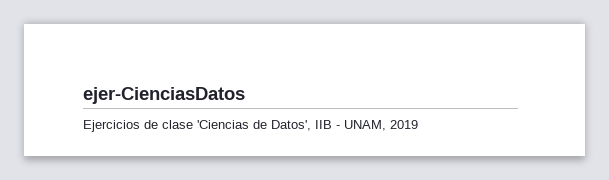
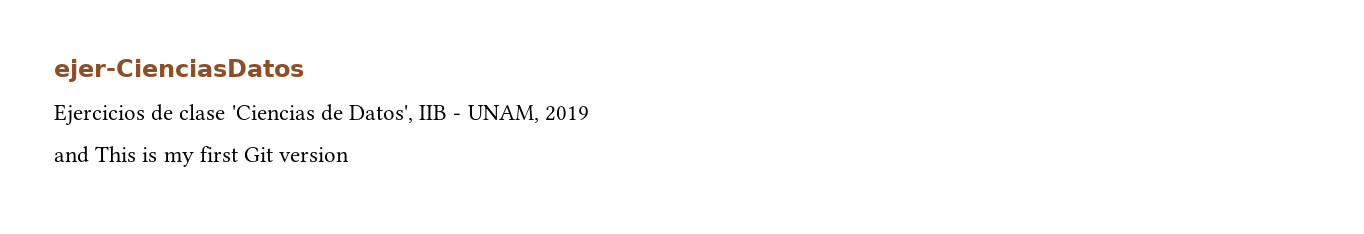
+ and This is my first Git version

